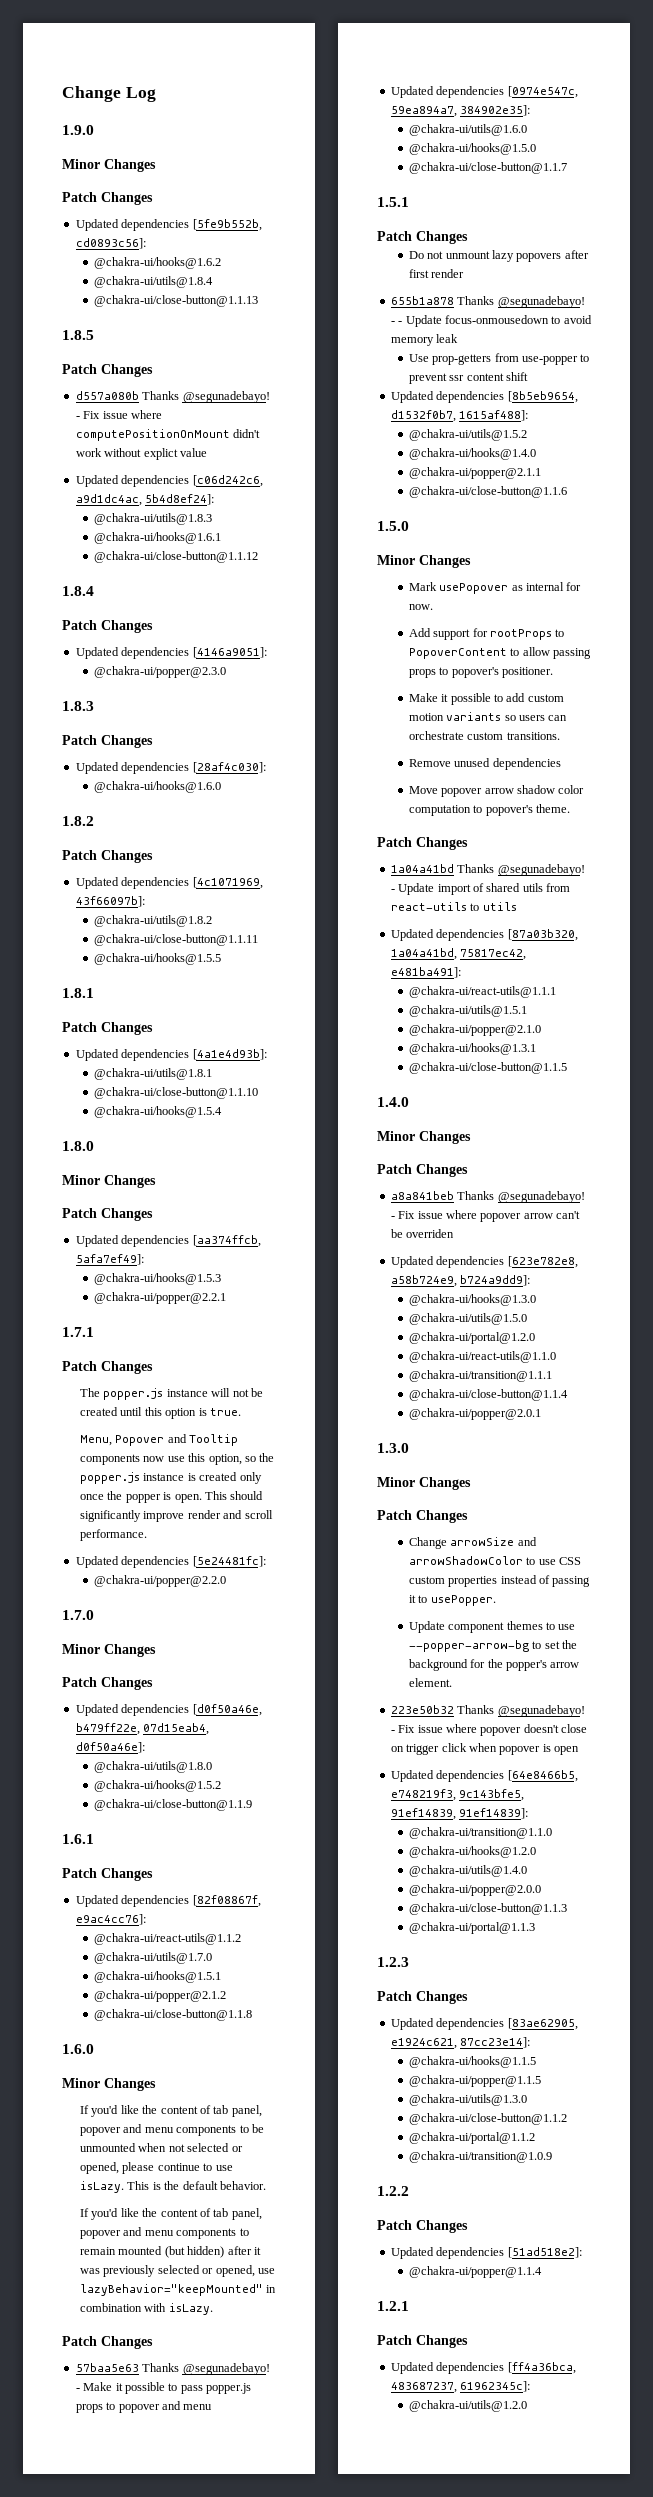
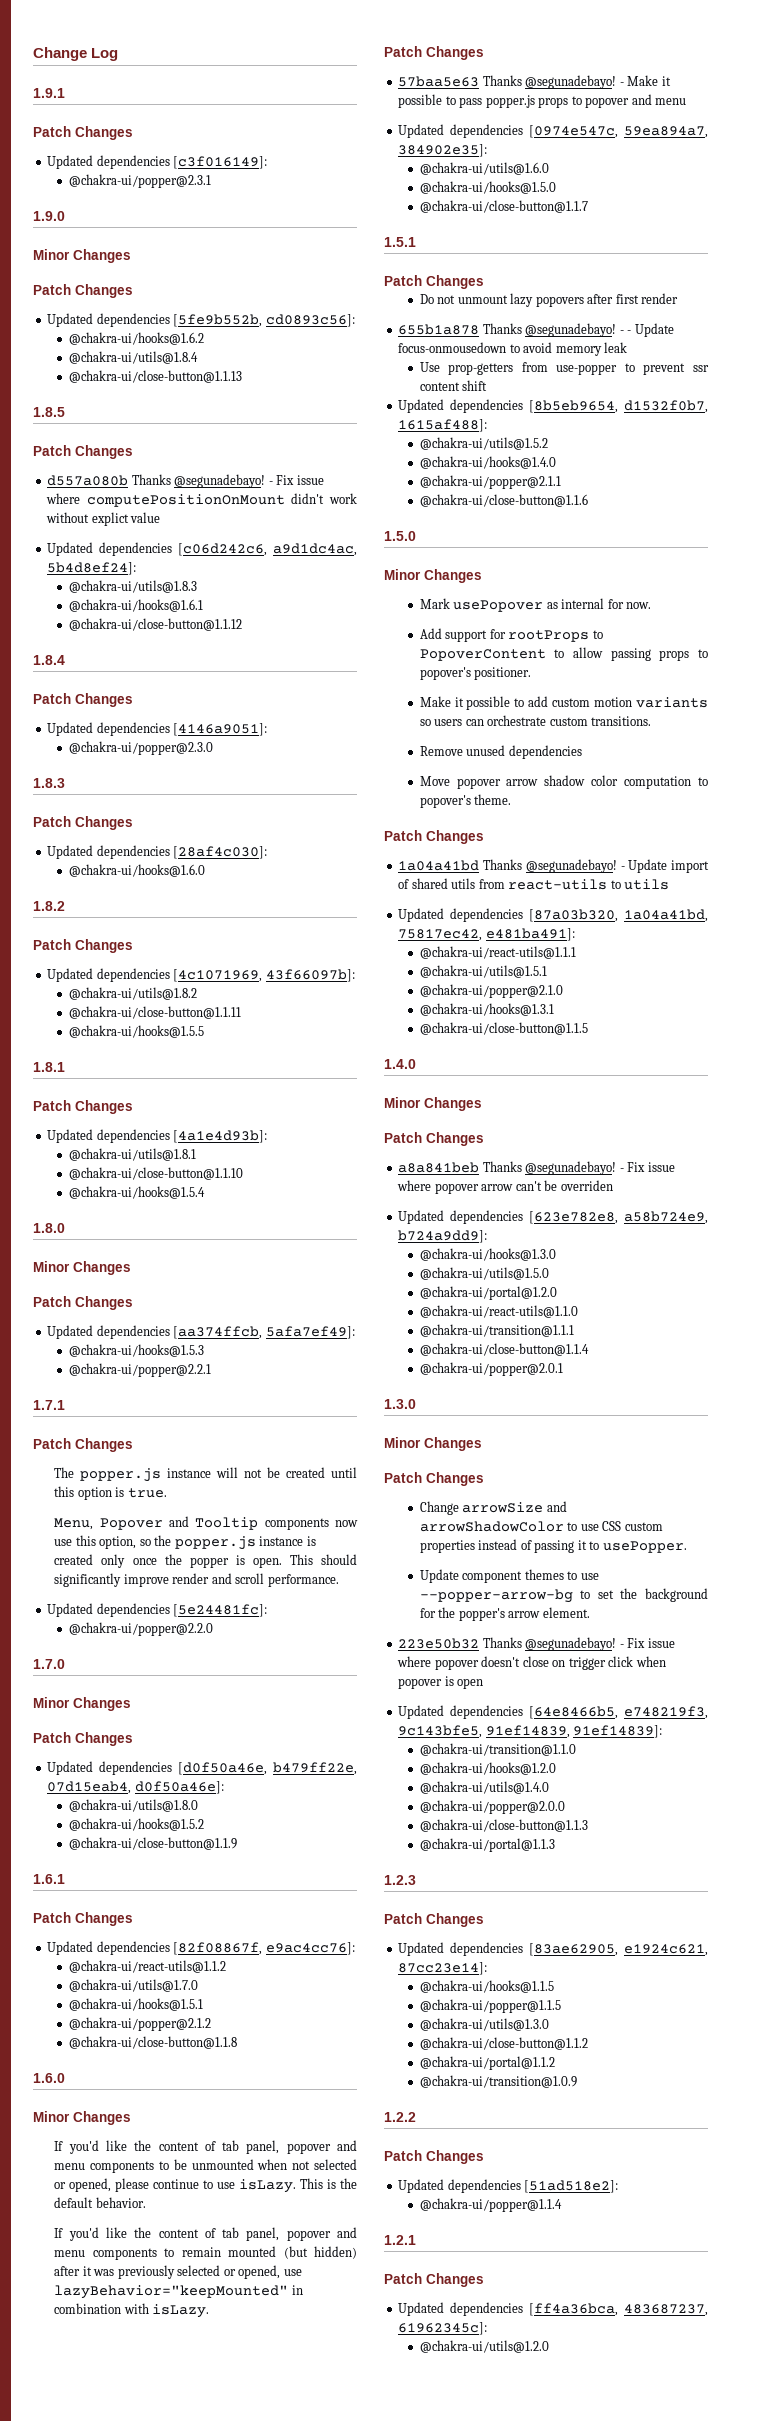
+ 1.9.1
+ Patch Changes
+ Updated dependencies [c3f016149]:
+ @chakra-ui/popper@2.3.1

